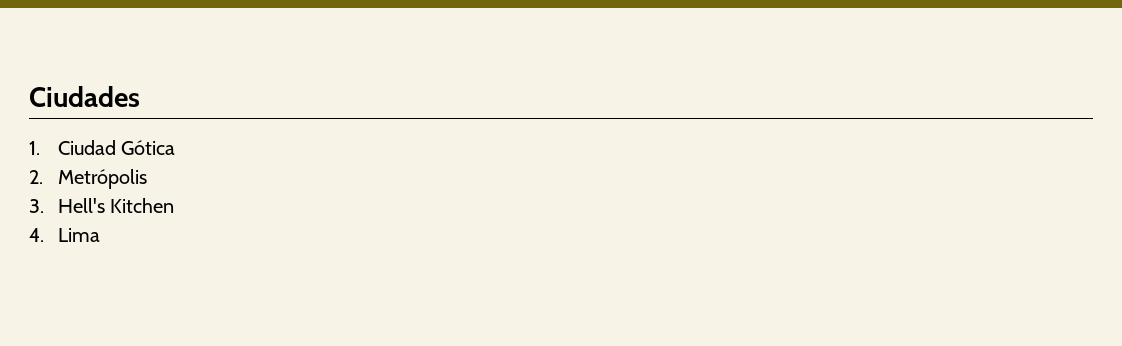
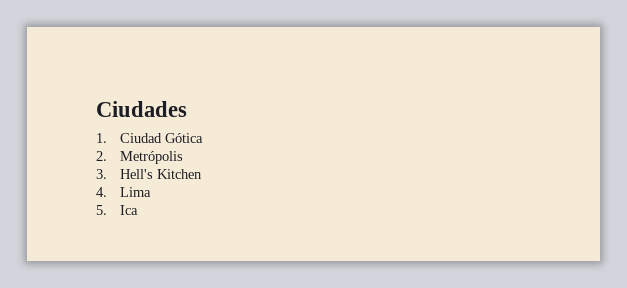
+ 5. Ica

